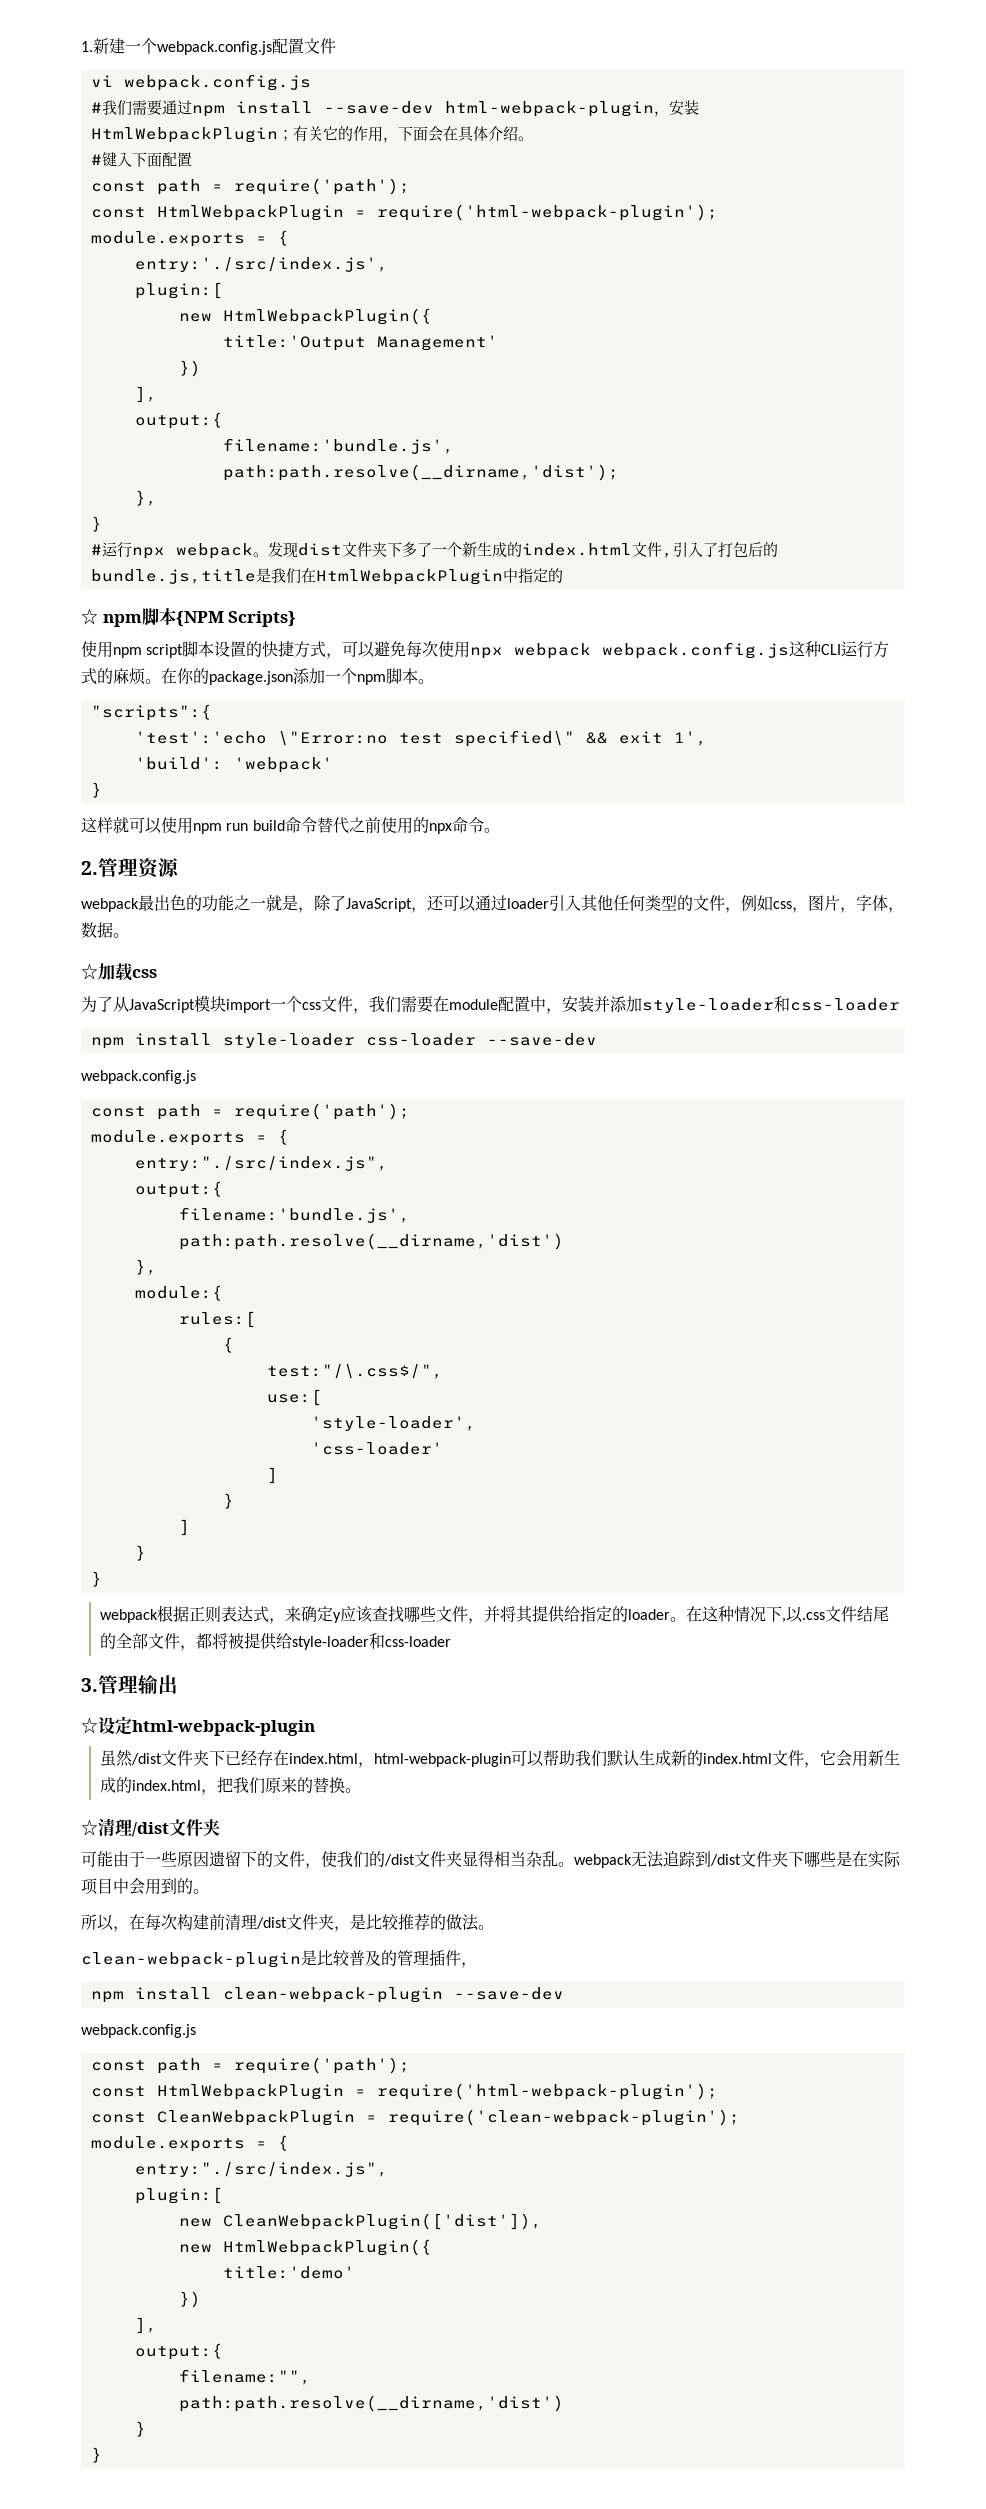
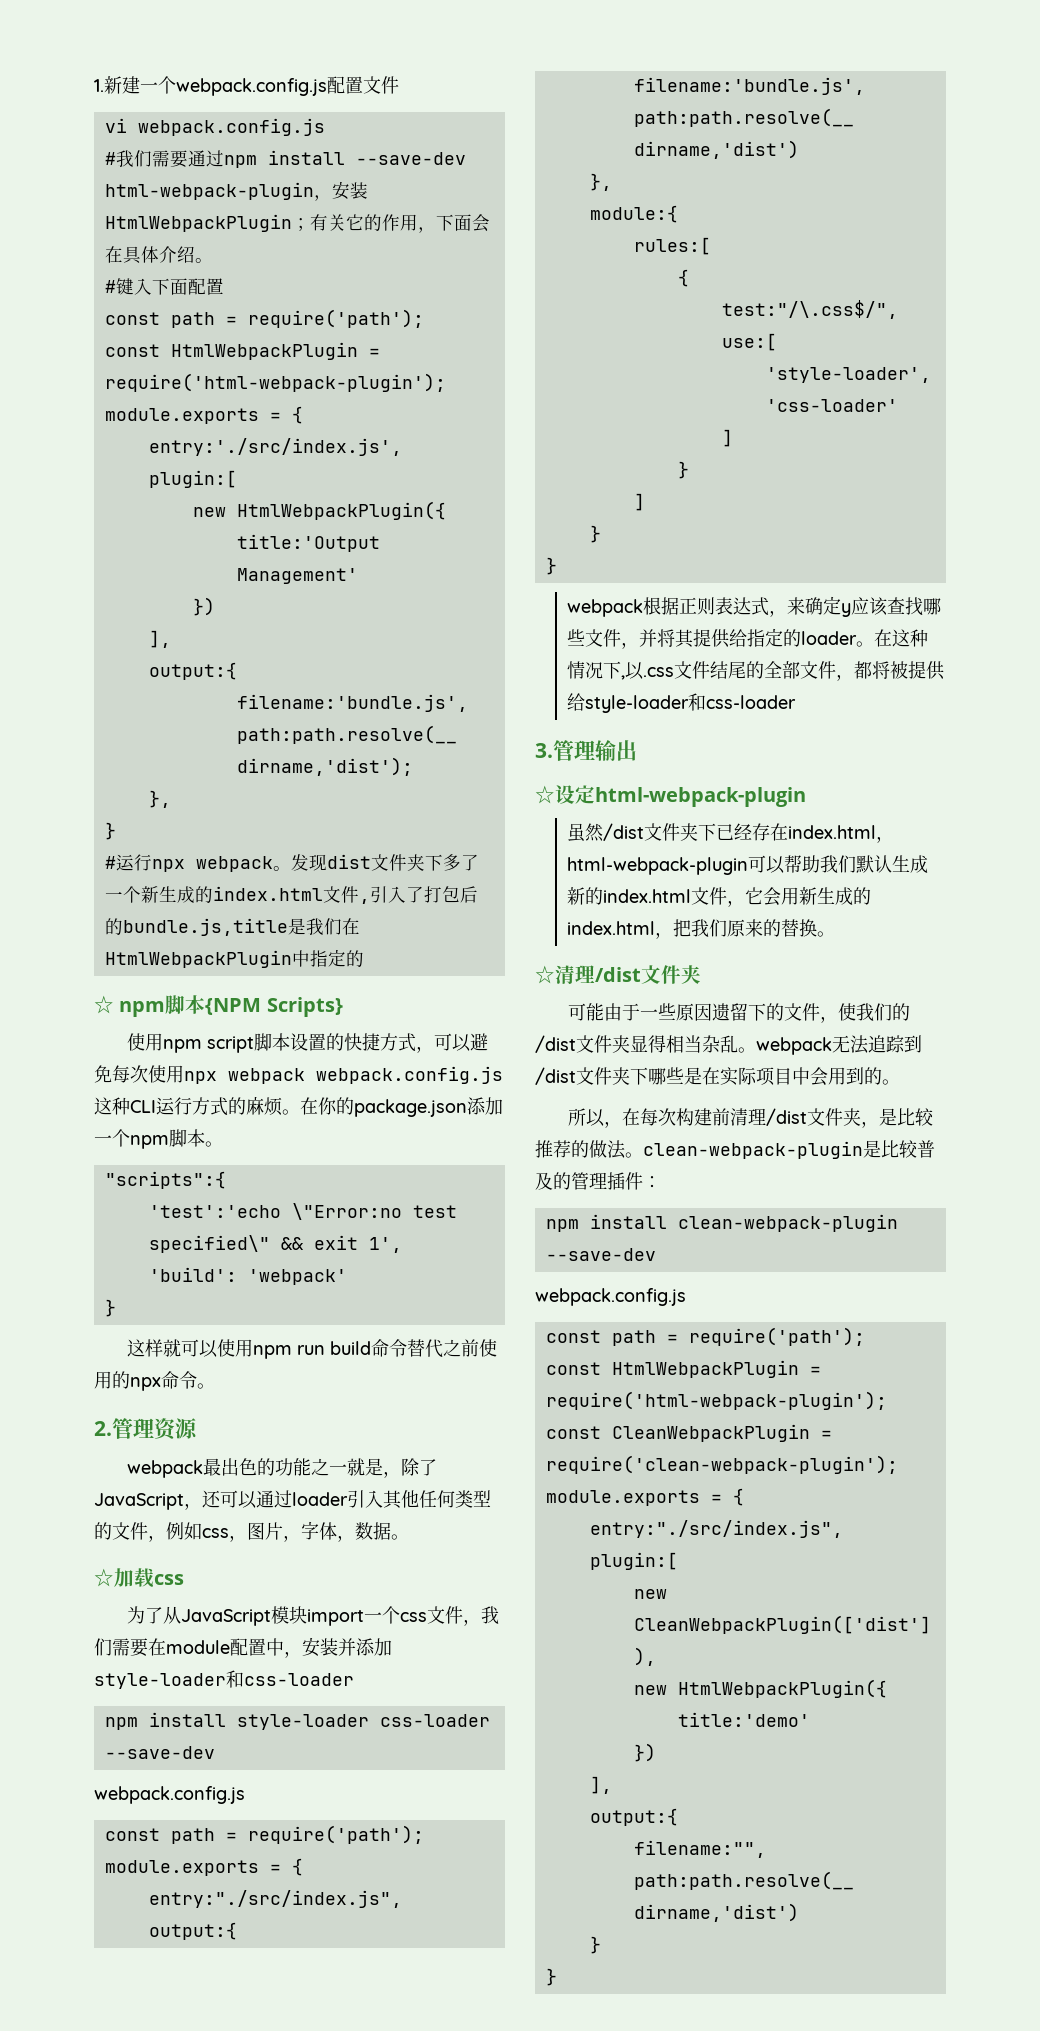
- 所以，在每次构建前清理/dist文件夹，是比较推荐的做法。
- clean-webpack-plugin是比较普及的管理插件，
+ 所以，在每次构建前清理/dist文件夹，是比较推荐的做法。clean-webpack-plugin是比较普及的管理插件：

